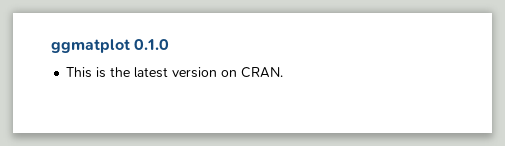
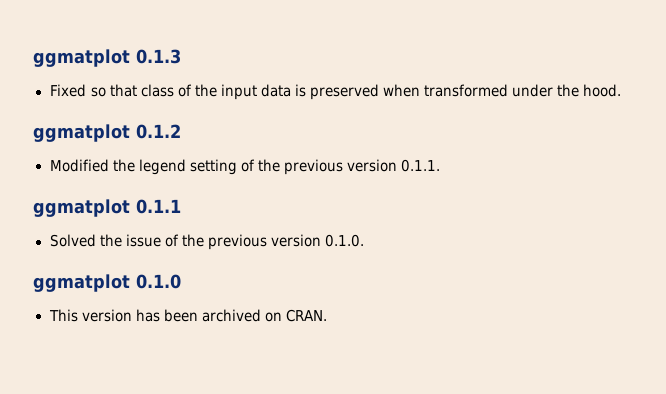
+ ggmatplot 0.1.3
+ Fixed so that class of the input data is preserved when transformed under the hood.
+ ggmatplot 0.1.2
+ Modified the legend setting of the previous version 0.1.1.
+ ggmatplot 0.1.1
+ Solved the issue of the previous version 0.1.0.
  ggmatplot 0.1.0
- This is the latest version on CRAN.
+ This version has been archived on CRAN.

